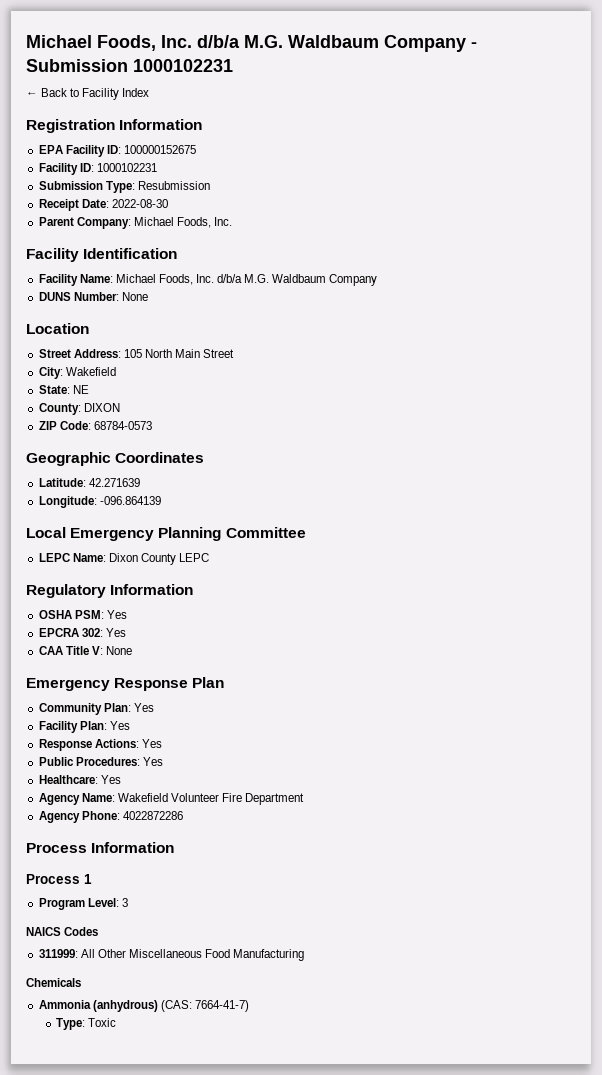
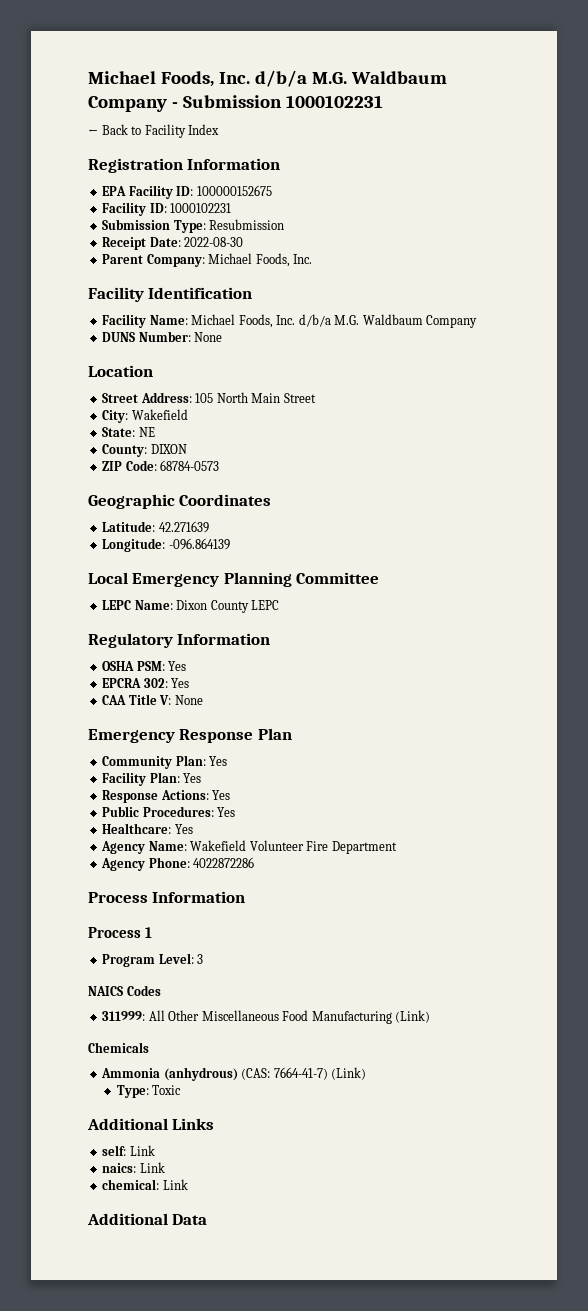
- 311999: All Other Miscellaneous Food Manufacturing
+ 311999: All Other Miscellaneous Food Manufacturing (Link)
- Ammonia (anhydrous) (CAS: 7664-41-7)
+ Ammonia (anhydrous) (CAS: 7664-41-7) (Link)
+ Additional Links
+ self: Link
+ naics: Link
+ chemical: Link
+ Additional Data

